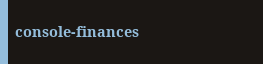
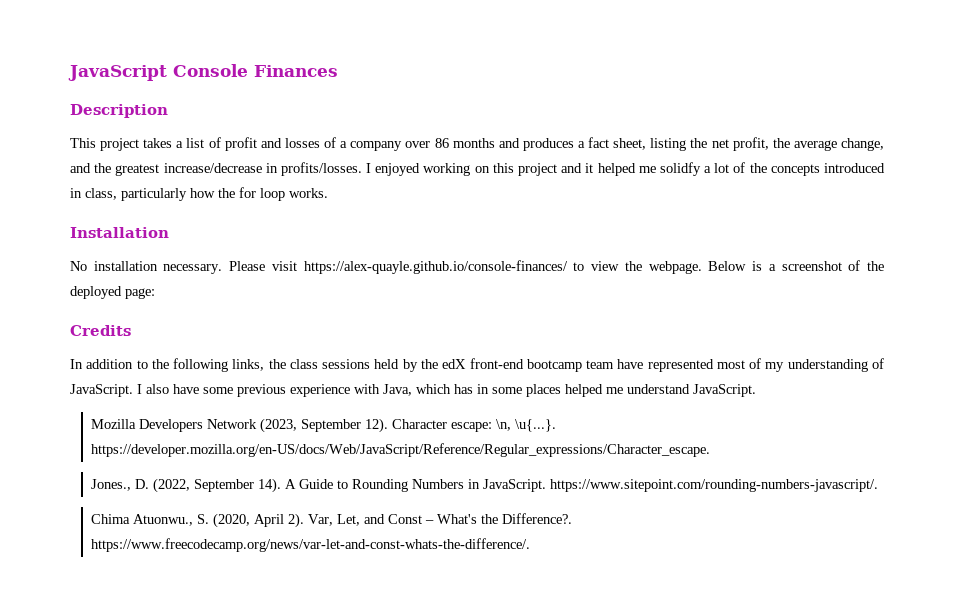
- console-finances
+ JavaScript Console Finances
+ Description
+ This project takes a list of profit and losses of a company over 86 months and produces a fact sheet, listing the net profit, the average change, and the greatest increase/decrease in profits/losses. I enjoyed working on this project and it helped me solidfy a lot of the concepts introduced in class, particularly how the for loop works.
+ Installation
+ No installation necessary. Please visit https://alex-quayle.github.io/console-finances/ to view the webpage. Below is a screenshot of the deployed page:
+ Credits
+ In addition to the following links, the class sessions held by the edX front-end bootcamp team have represented most of my understanding of JavaScript. I also have some previous experience with Java, which has in some places helped me understand JavaScript.
+ Mozilla Developers Network (2023, September 12). Character escape: \n, \u{...}. https://developer.mozilla.org/en-US/docs/Web/JavaScript/Reference/Regular_expressions/Character_escape.
+ Jones., D. (2022, September 14). A Guide to Rounding Numbers in JavaScript. https://www.sitepoint.com/rounding-numbers-javascript/.
+ Chima Atuonwu., S. (2020, April 2). Var, Let, and Const – What's the Difference?. https://www.freecodecamp.org/news/var-let-and-const-whats-the-difference/.

